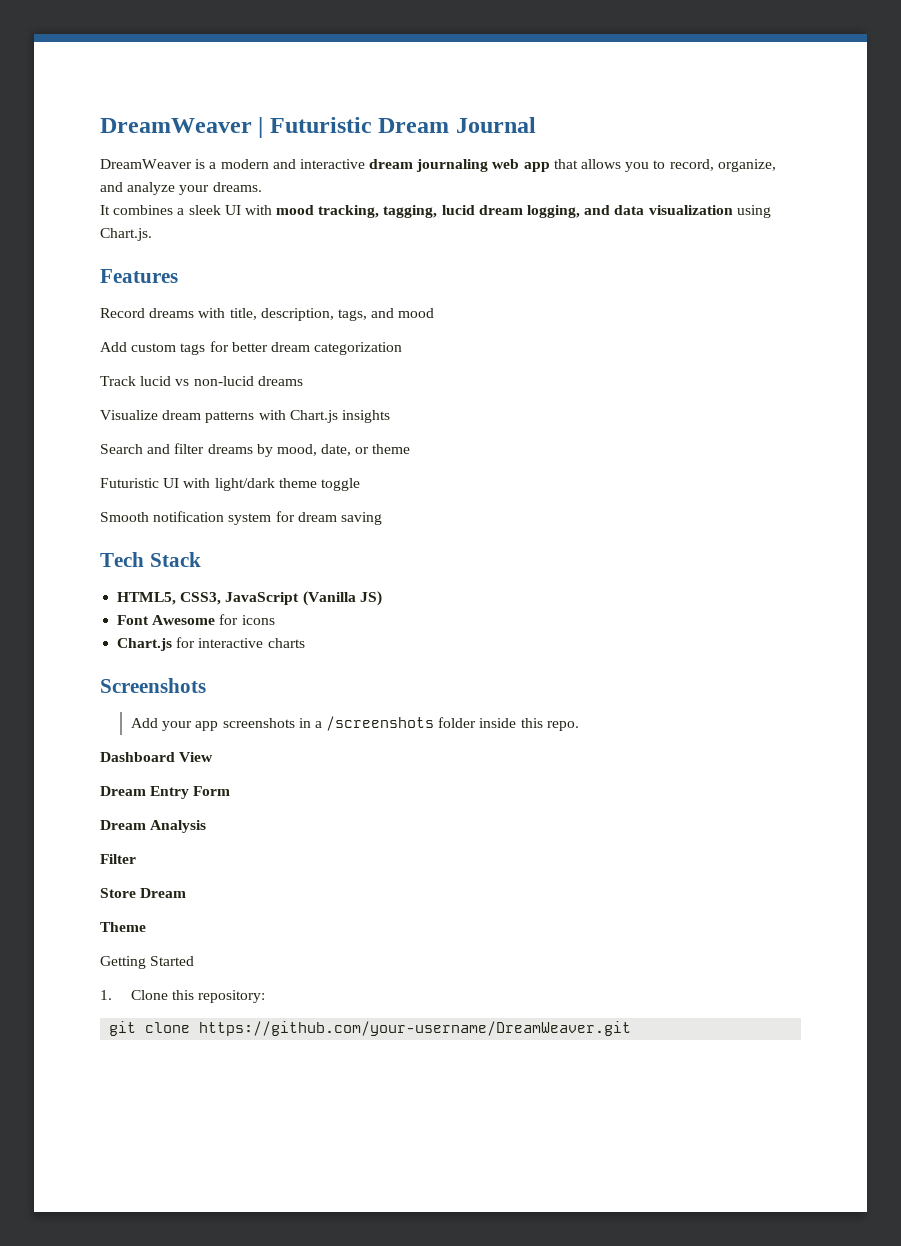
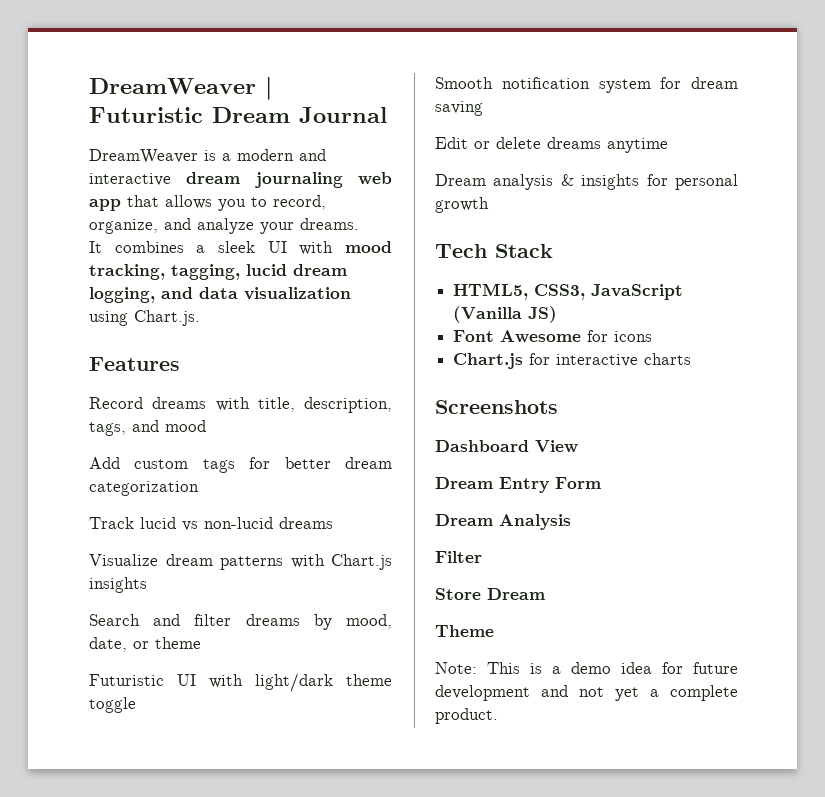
+ Edit or delete dreams anytime
+ Dream analysis & insights for personal growth
- Add your app screenshots in a /screenshots folder inside this repo.
- Getting Started
- 1. Clone this repository:
- git clone https://github.com/your-username/DreamWeaver.git
+ Note: This is a demo idea for future development and not yet a complete product.

